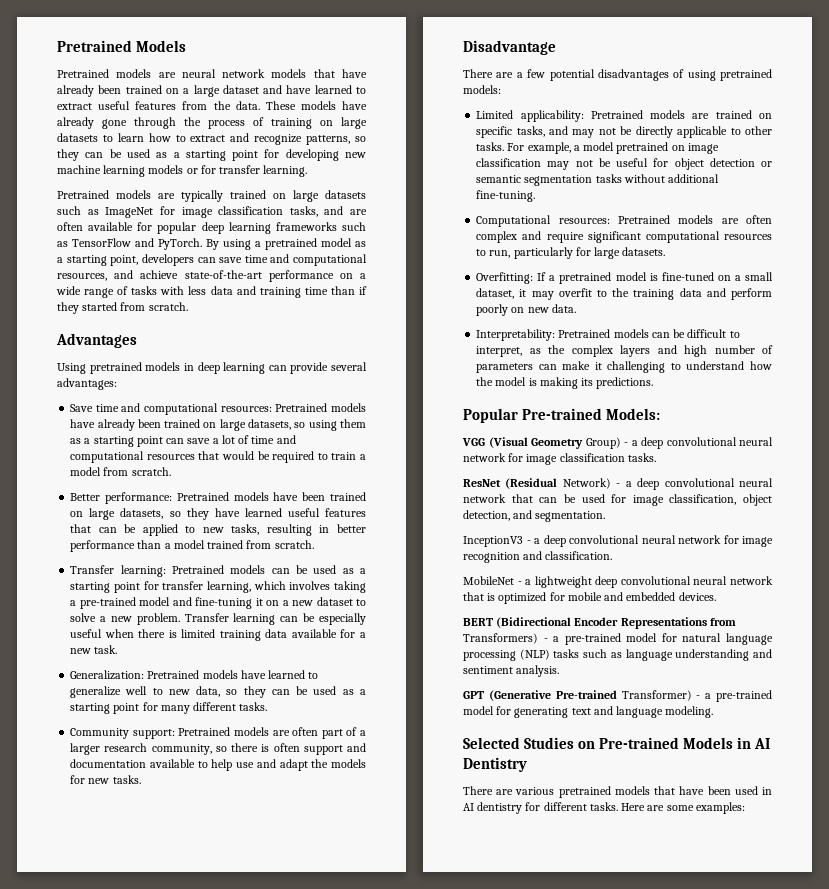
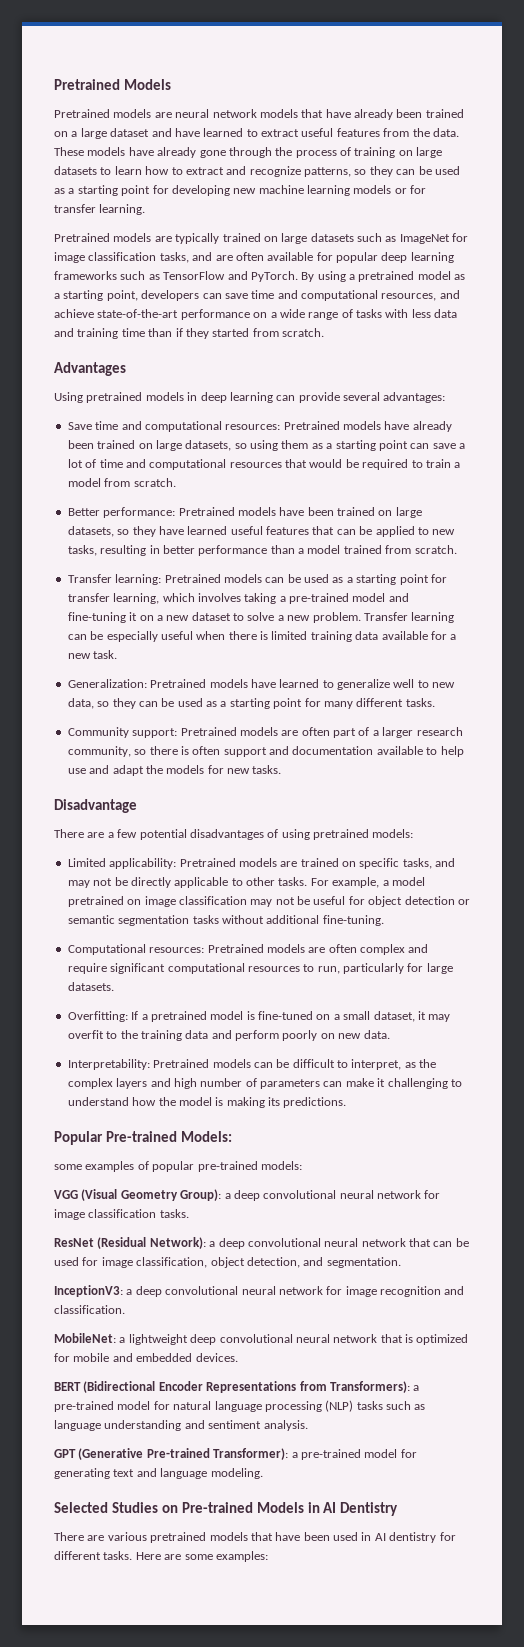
+ some examples of popular pre-trained models:
- VGG (Visual Geometry Group) - a deep convolutional neural network for image classification tasks.
+ VGG (Visual Geometry Group): a deep convolutional neural network for image classification tasks.
- ResNet (Residual Network) - a deep convolutional neural network that can be used for image classification, object detection, and segmentation.
+ ResNet (Residual Network): a deep convolutional neural network that can be used for image classification, object detection, and segmentation.
- InceptionV3 - a deep convolutional neural network for image recognition and classification.
+ InceptionV3: a deep convolutional neural network for image recognition and classification.
- MobileNet - a lightweight deep convolutional neural network that is optimized for mobile and embedded devices.
+ MobileNet: a lightweight deep convolutional neural network that is optimized for mobile and embedded devices.
- BERT (Bidirectional Encoder Representations from Transformers) - a pre-trained model for natural language processing (NLP) tasks such as language understanding and sentiment analysis.
+ BERT (Bidirectional Encoder Representations from Transformers): a pre-trained model for natural language processing (NLP) tasks such as language understanding and sentiment analysis.
- GPT (Generative Pre-trained Transformer) - a pre-trained model for generating text and language modeling.
+ GPT (Generative Pre-trained Transformer): a pre-trained model for generating text and language modeling.

